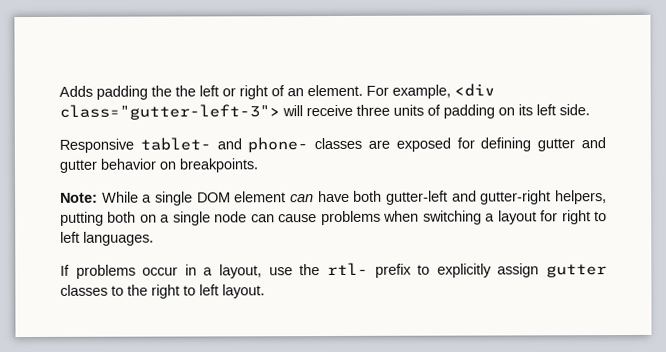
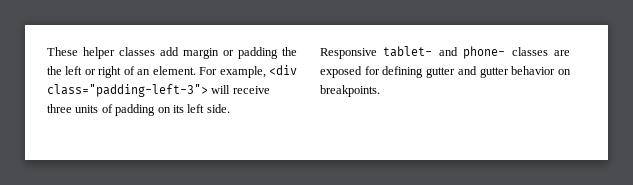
- Adds padding the the left or right of an element.
+ These helper classes add margin or padding the the left or right of an element.
- For example, <div class="gutter-left-3"> will receive three units of padding on its left side.
+ For example, <div class="padding-left-3"> will receive three units of padding on its left side.
- Note: While a single DOM element can have both gutter-left and gutter-right helpers, putting both on a single node can cause problems when switching a layout for right to left languages.
- If problems occur in a layout, use the rtl- prefix to explicitly assign gutter classes to the right to left layout.

